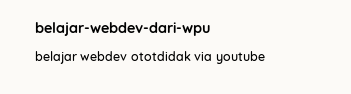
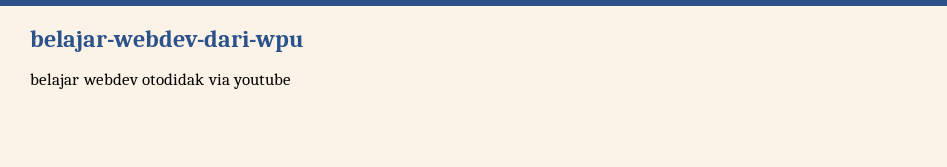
- belajar webdev ototdidak via youtube
+ belajar webdev otodidak via youtube

